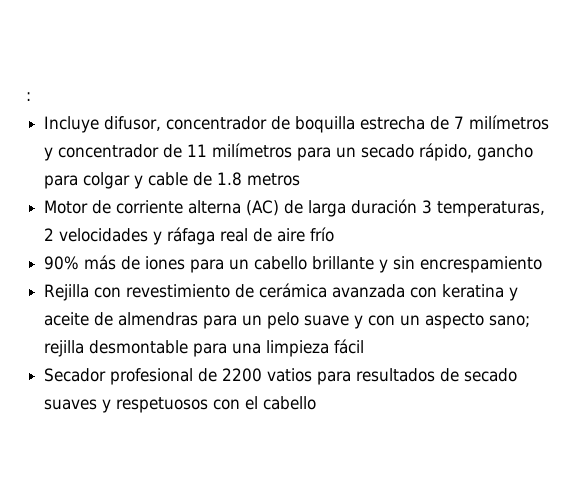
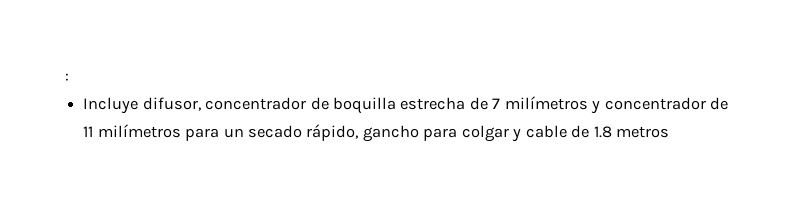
- Motor de corriente alterna (AC) de larga duración 3 temperaturas, 2 velocidades y ráfaga real de aire frío
- 90% más de iones para un cabello brillante y sin encrespamiento
- Rejilla con revestimiento de cerámica avanzada con keratina y aceite de almendras para un pelo suave y con un aspecto sano; rejilla desmontable para una limpieza fácil
- Secador profesional de 2200 vatios para resultados de secado suaves y respetuosos con el cabello

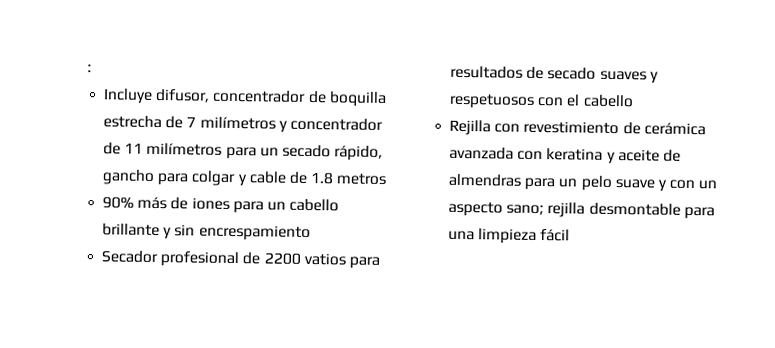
+ 90% más de iones para un cabello brillante y sin encrespamiento
+ Secador profesional de 2200 vatios para resultados de secado suaves y respetuosos con el cabello
+ Rejilla con revestimiento de cerámica avanzada con keratina y aceite de almendras para un pelo suave y con un aspecto sano; rejilla desmontable para una limpieza fácil

